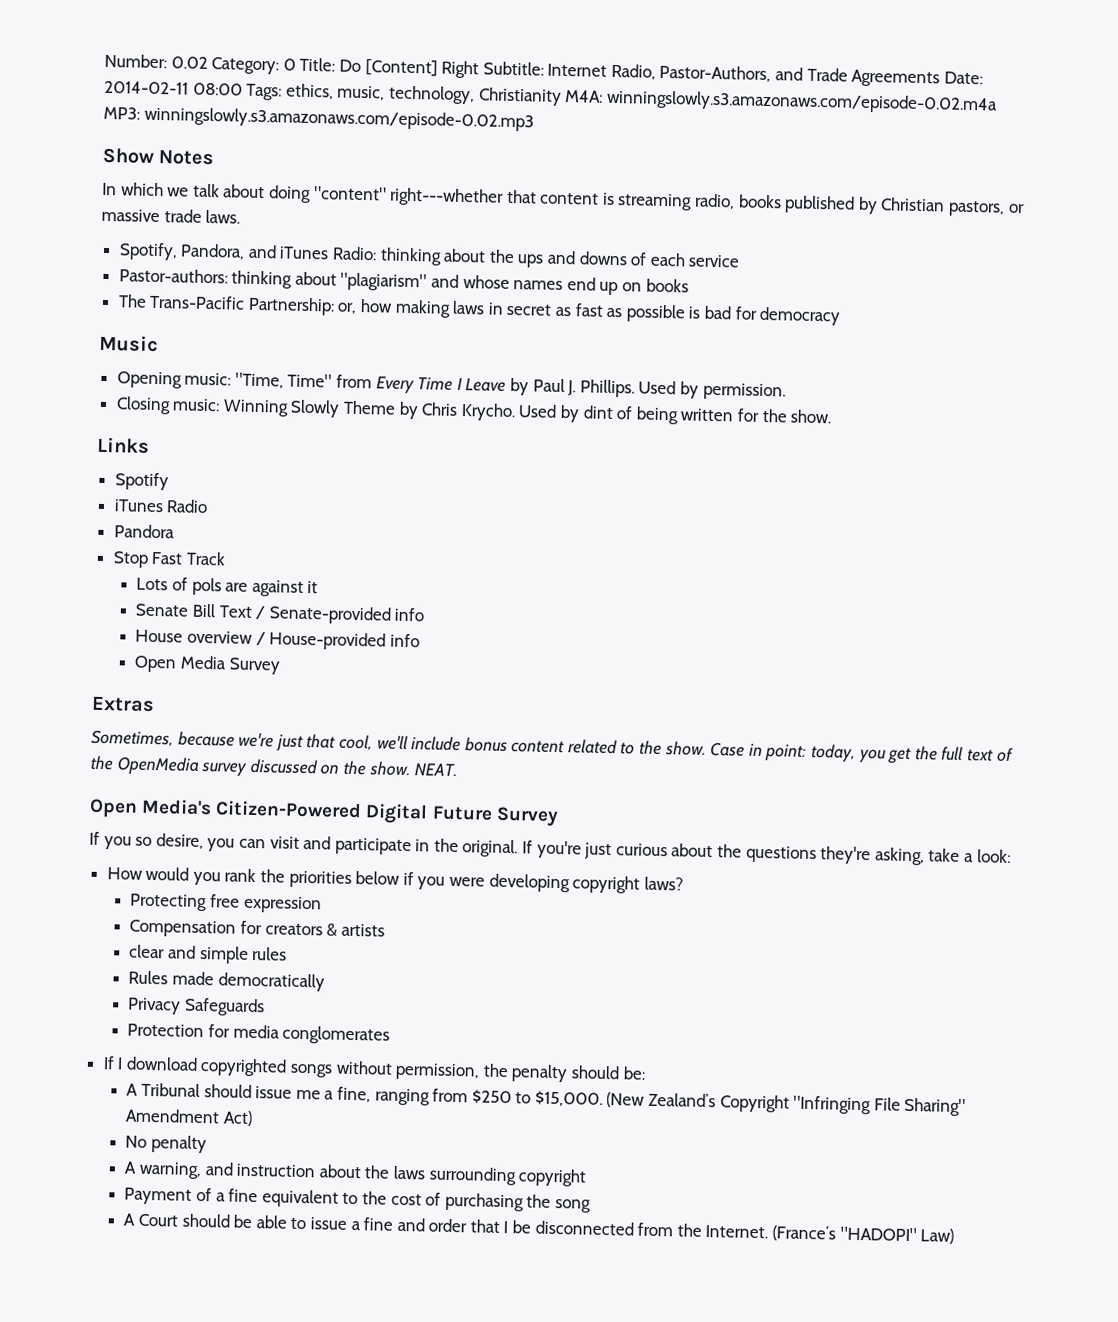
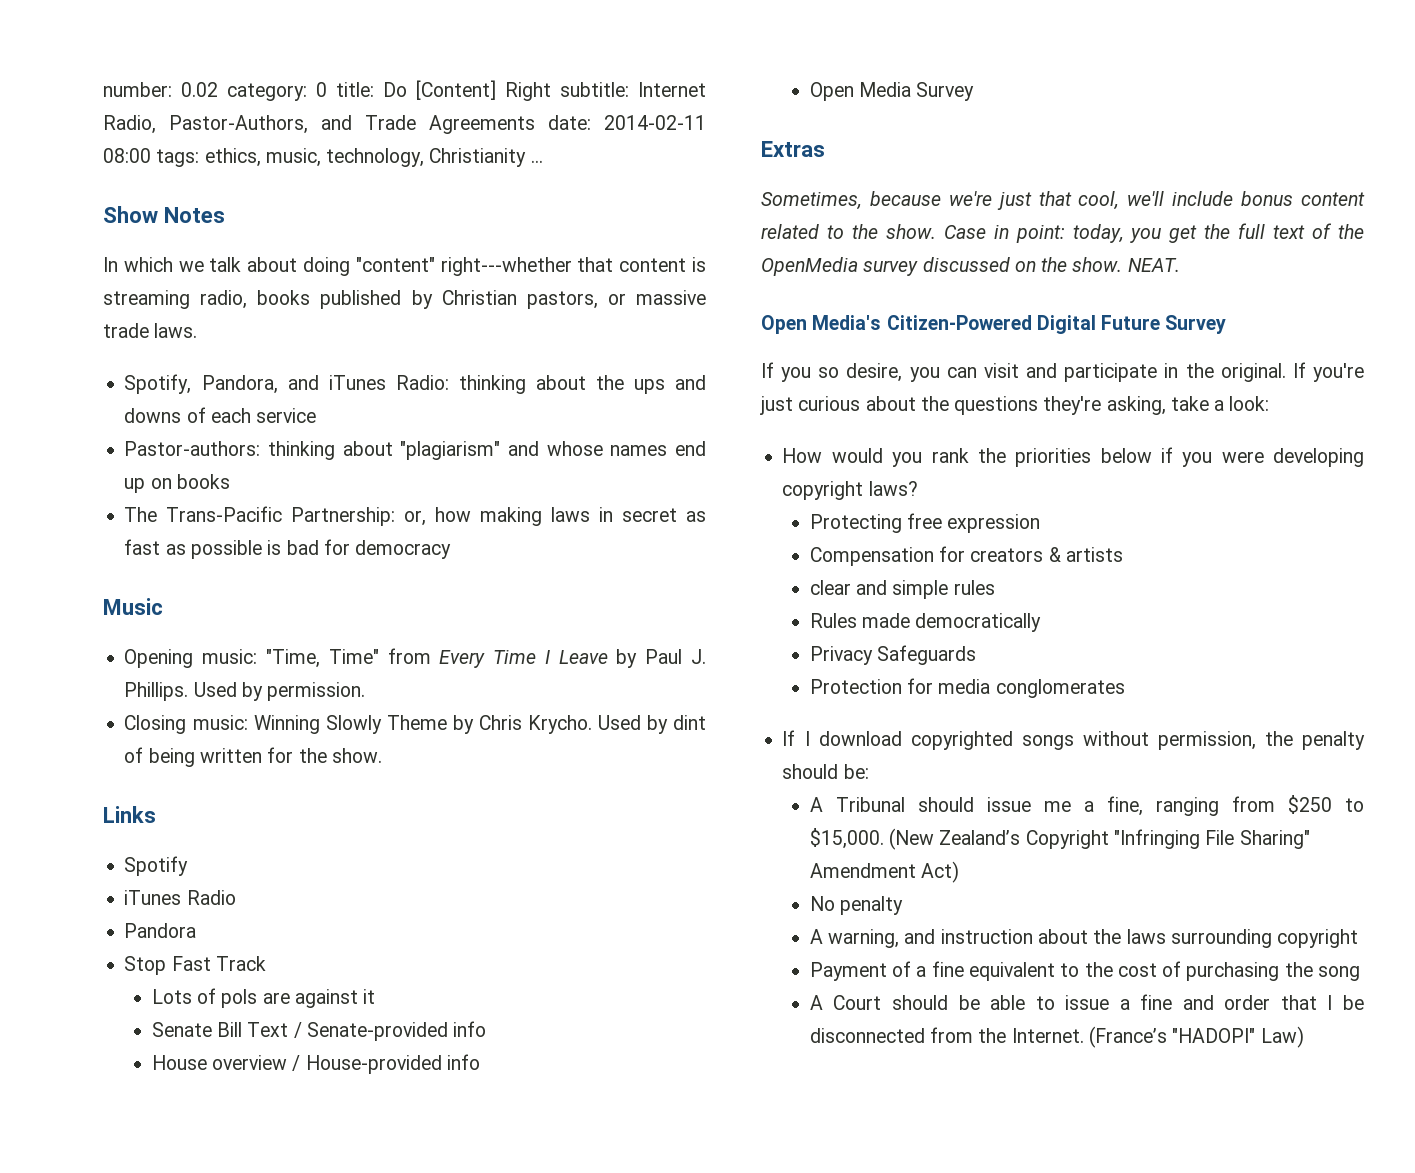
- Number: 0.02 Category: 0 Title: Do [Content] Right Subtitle: Internet Radio, Pastor-Authors, and Trade Agreements Date: 2014-02-11 08:00 Tags: ethics, music, technology, Christianity M4A: winningslowly.s3.amazonaws.com/episode-0.02.m4a MP3: winningslowly.s3.amazonaws.com/episode-0.02.mp3
+ number: 0.02 category: 0 title: Do [Content] Right subtitle: Internet Radio, Pastor-Authors, and Trade Agreements date: 2014-02-11 08:00 tags: ethics, music, technology, Christianity ...

